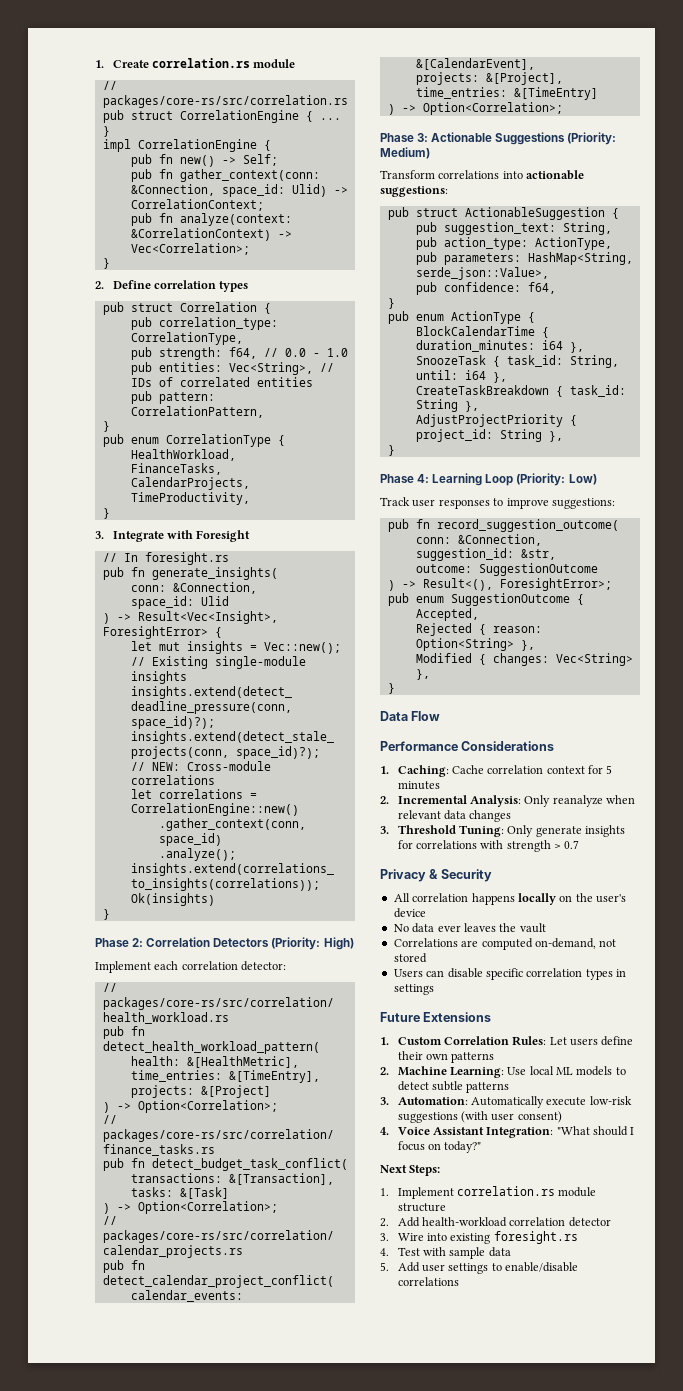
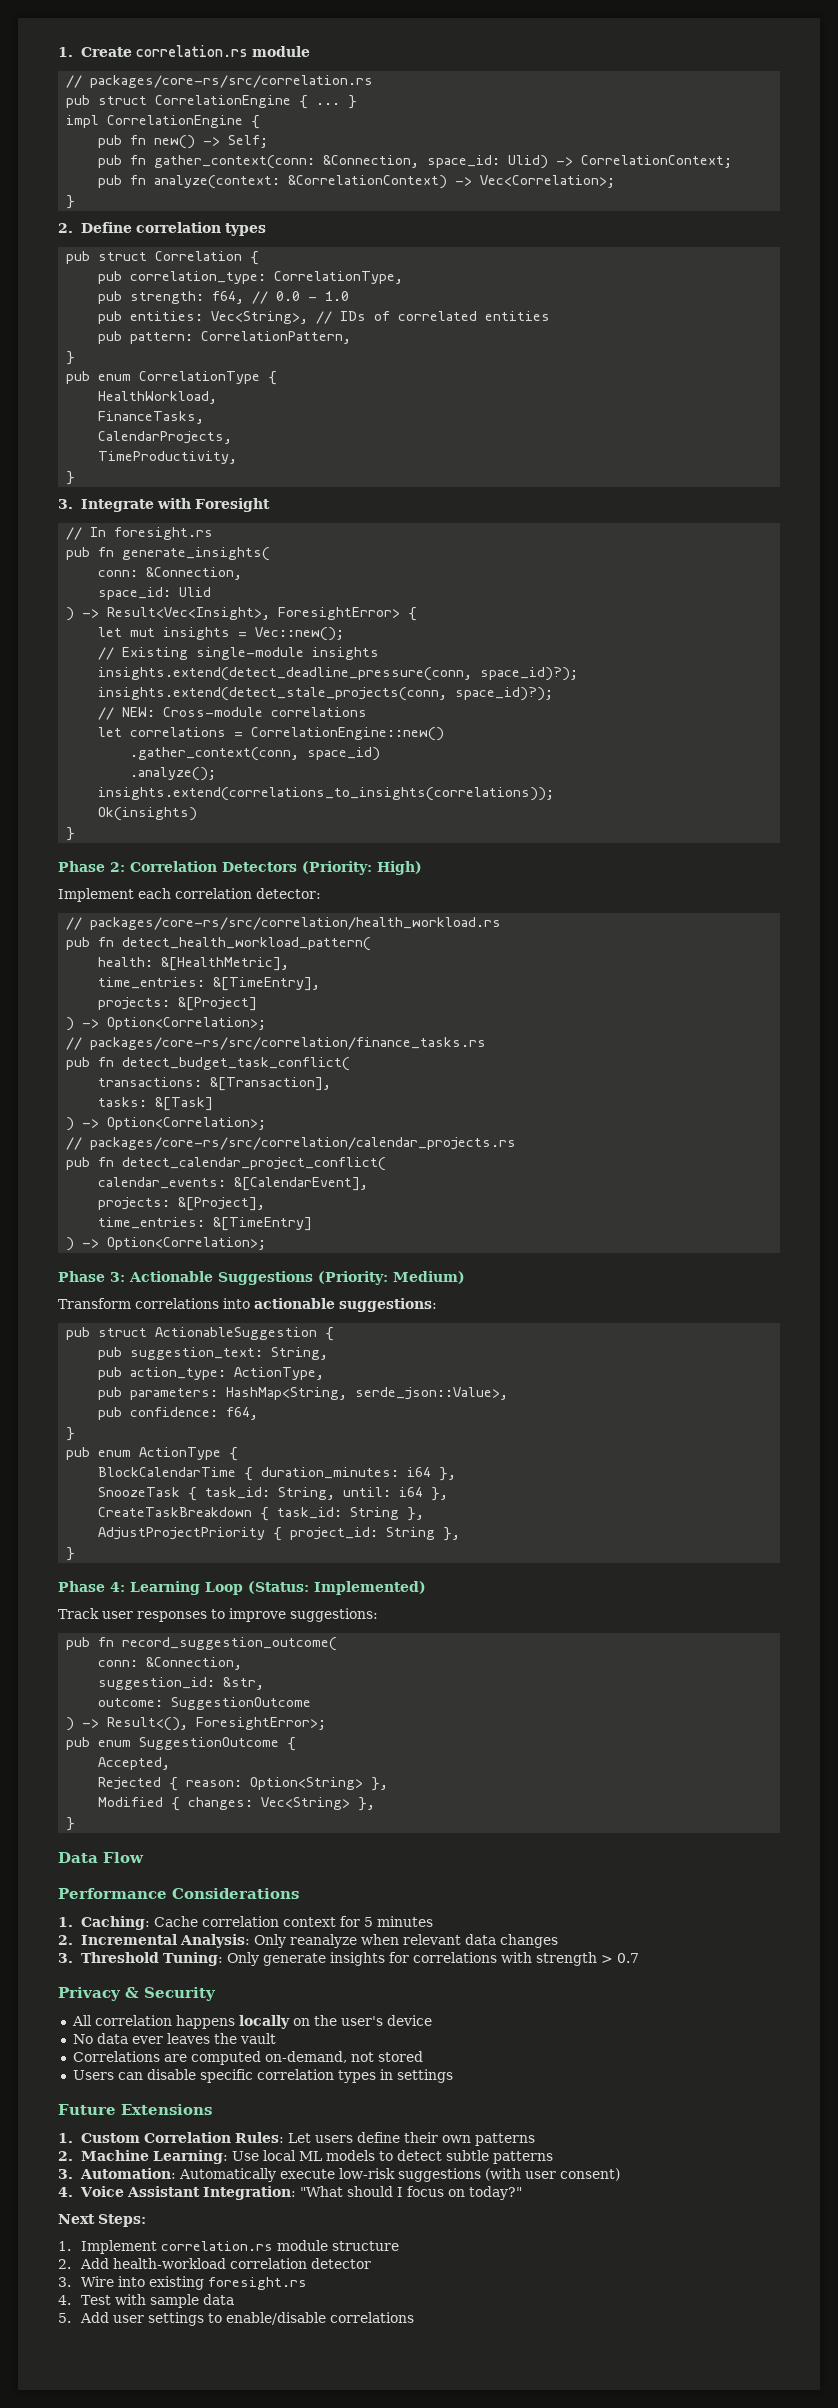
- Phase 4: Learning Loop (Priority: Low)
+ Phase 4: Learning Loop (Status: Implemented)

